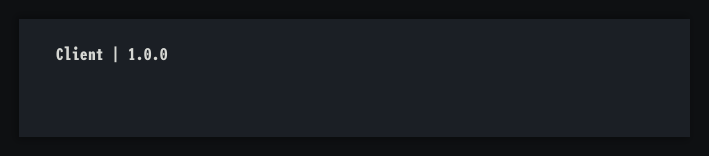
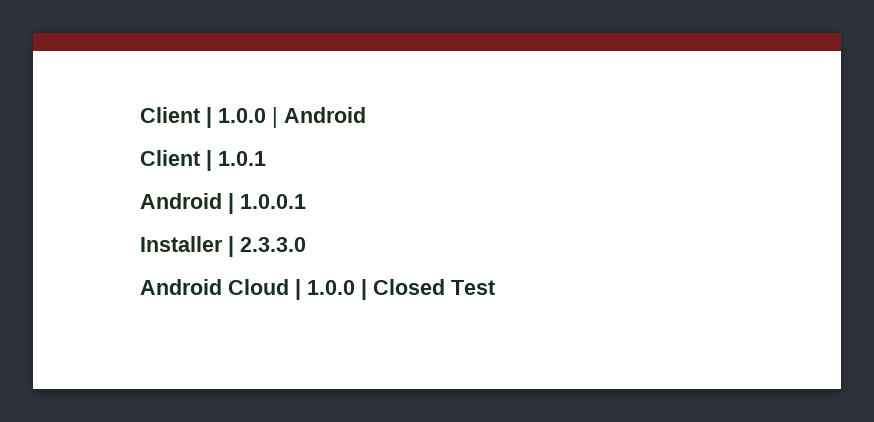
- Client | 1.0.0
+ Client | 1.0.0 | Android
+ Client | 1.0.1
+ Android | 1.0.0.1
+ Installer | 2.3.3.0
+ Android Cloud | 1.0.0 | Closed Test

